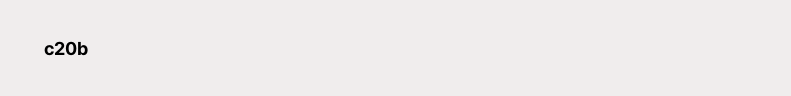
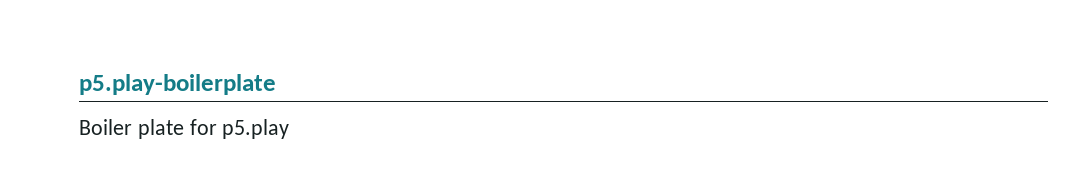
- c20b
+ p5.play-boilerplate
+ Boiler plate for p5.play

